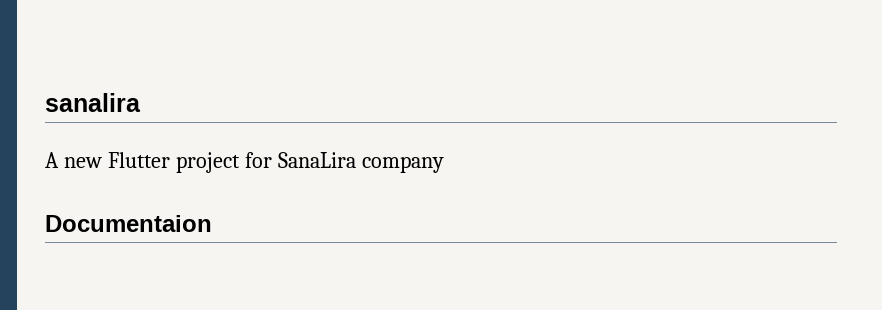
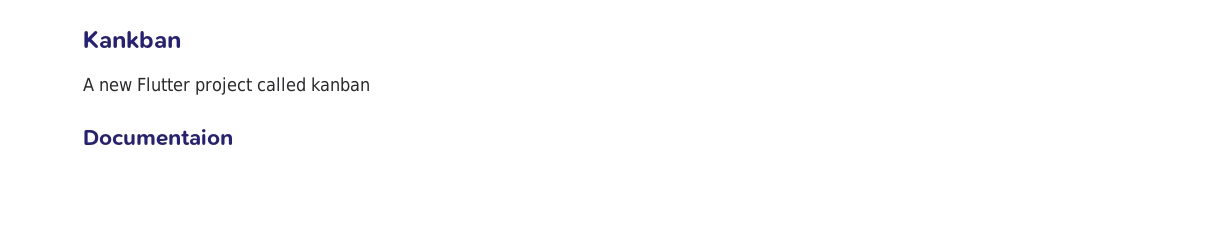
- sanalira
+ Kankban
- A new Flutter project for SanaLira company
+ A new Flutter project called kanban

